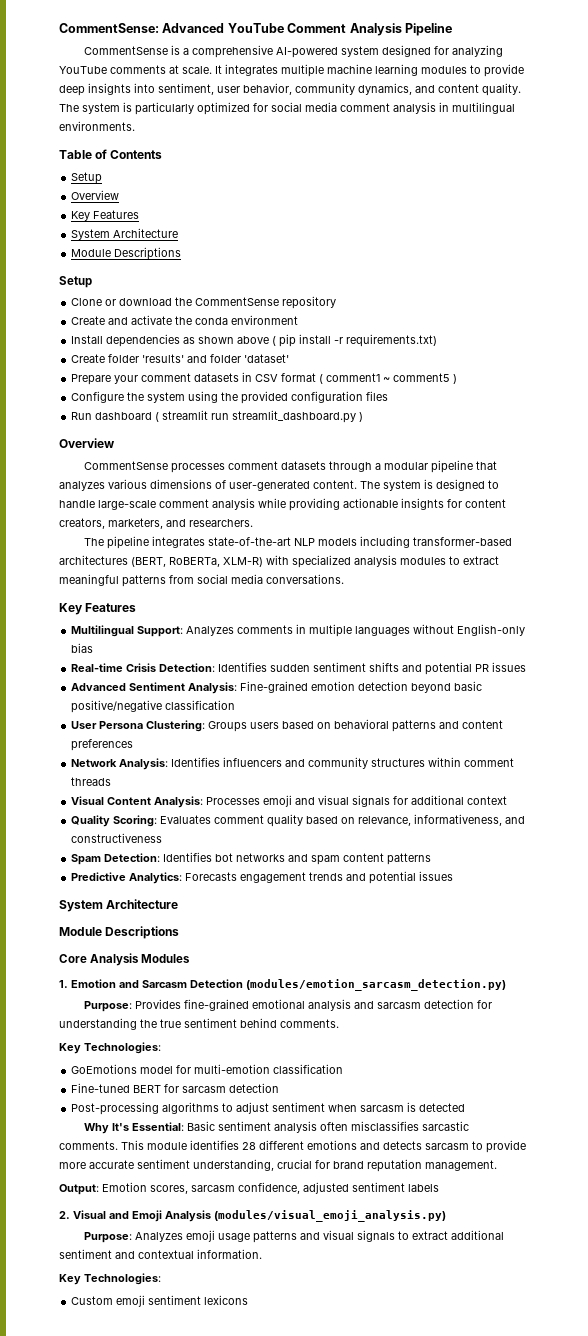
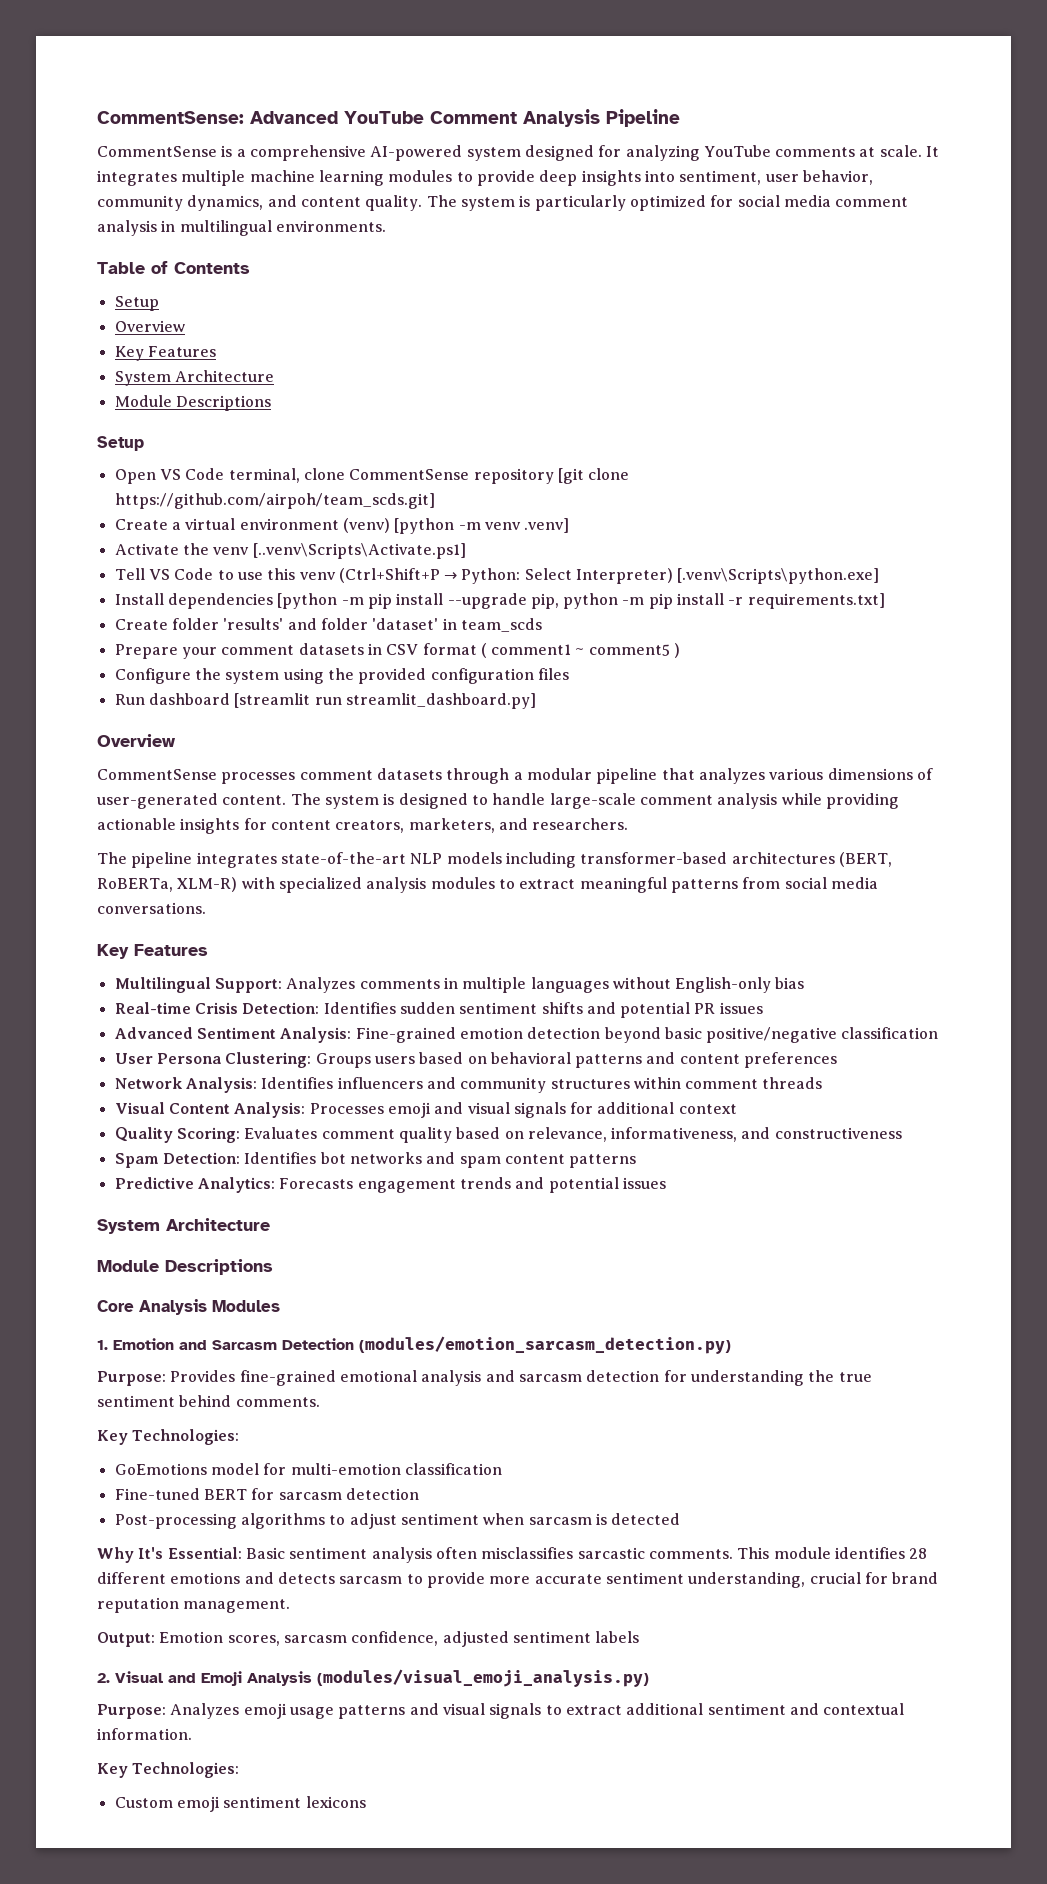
- Clone or download the CommentSense repository
- Create and activate the conda environment
- Install dependencies as shown above ( pip install -r requirements.txt)
+ Open VS Code terminal, clone CommentSense repository [git clone https://github.com/airpoh/team_scds.git]
+ Create a virtual environment (venv) [python -m venv .venv]
+ Activate the venv [..venv\Scripts\Activate.ps1]
+ Tell VS Code to use this venv (Ctrl+Shift+P → Python: Select Interpreter) [.venv\Scripts\python.exe]
+ Install dependencies [python -m pip install --upgrade pip, python -m pip install -r requirements.txt]
- Create folder 'results' and folder 'dataset'
+ Create folder 'results' and folder 'dataset' in team_scds
- Run dashboard ( streamlit run streamlit_dashboard.py )
+ Run dashboard [streamlit run streamlit_dashboard.py]

